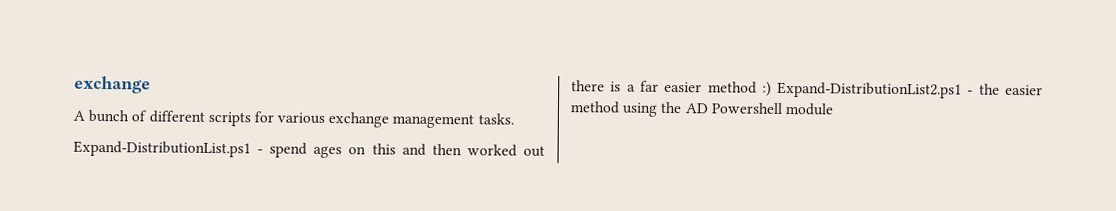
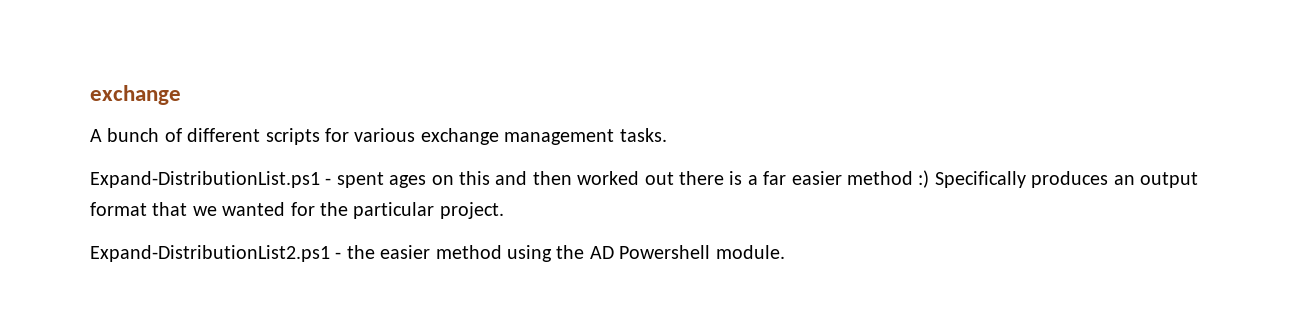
- Expand-DistributionList.ps1 - spend ages on this and then worked out there is a far easier method :) Expand-DistributionList2.ps1 - the easier method using the AD Powershell module
+ Expand-DistributionList.ps1 - spent ages on this and then worked out there is a far easier method :) Specifically produces an output format that we wanted for the particular project.
+ Expand-DistributionList2.ps1 - the easier method using the AD Powershell module.

